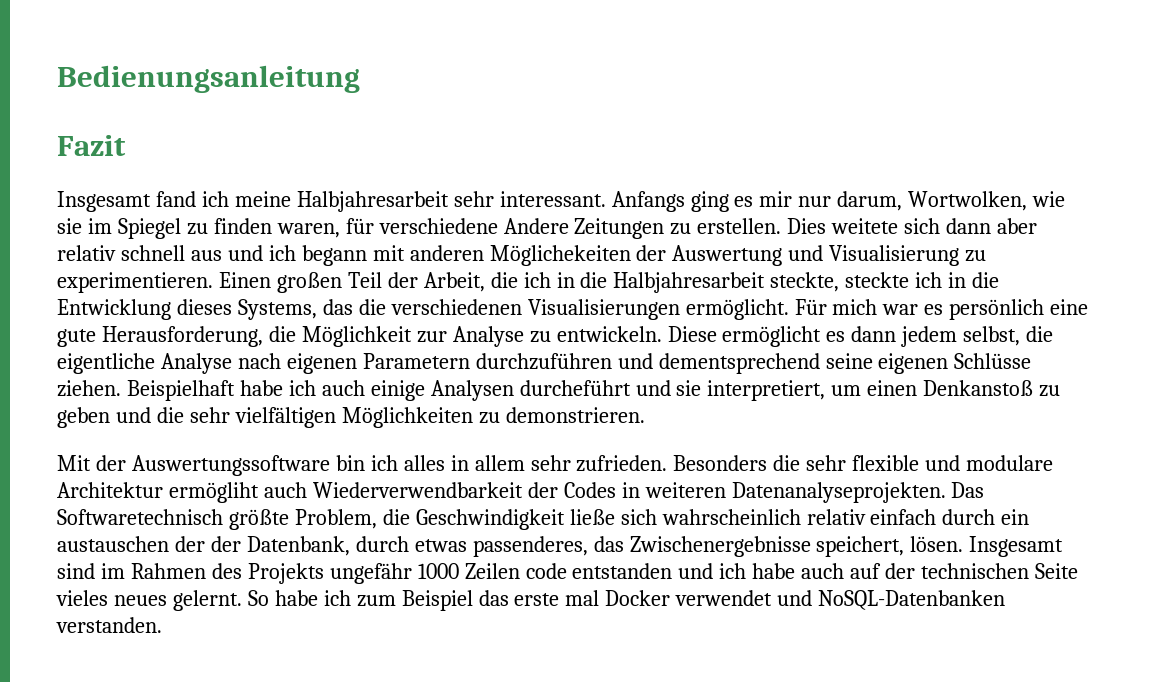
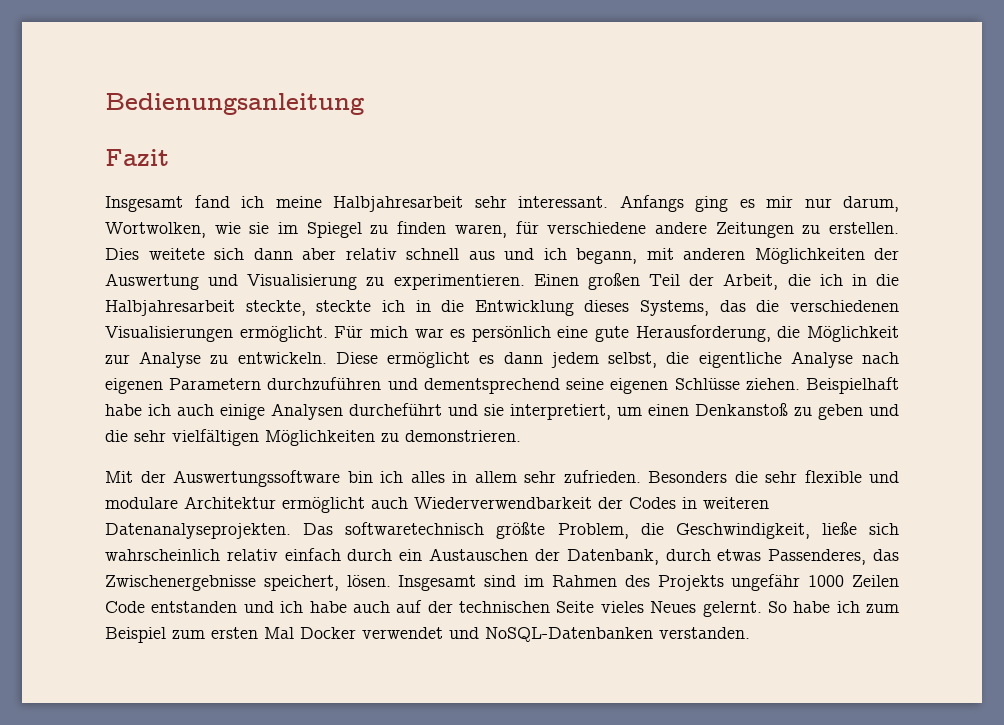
- Anfangs ging es mir nur darum, Wortwolken, wie sie im Spiegel zu finden waren, für verschiedene Andere Zeitungen zu erstellen.
+ Anfangs ging es mir nur darum, Wortwolken, wie sie im Spiegel zu finden waren, für verschiedene andere Zeitungen zu erstellen.
- Dies weitete sich dann aber relativ schnell aus und ich begann mit anderen Möglichekeiten der Auswertung und Visualisierung zu experimentieren.
+ Dies weitete sich dann aber relativ schnell aus und ich begann, mit anderen Möglichkeiten der Auswertung und Visualisierung zu experimentieren.
- Besonders die sehr flexible und modulare Architektur ermögliht auch Wiederverwendbarkeit der Codes in weiteren Datenanalyseprojekten.
+ Besonders die sehr flexible und modulare Architektur ermöglicht auch Wiederverwendbarkeit der Codes in weiteren Datenanalyseprojekten.
- Das Softwaretechnisch größte Problem, die Geschwindigkeit ließe sich wahrscheinlich relativ einfach durch ein austauschen der der Datenbank, durch etwas passenderes, das Zwischenergebnisse speichert, lösen.
+ Das softwaretechnisch größte Problem, die Geschwindigkeit, ließe sich wahrscheinlich relativ einfach durch ein Austauschen der Datenbank, durch etwas Passenderes, das Zwischenergebnisse speichert, lösen.
- Insgesamt sind im Rahmen des Projekts ungefähr 1000 Zeilen code entstanden und ich habe auch auf der technischen Seite vieles neues gelernt.
+ Insgesamt sind im Rahmen des Projekts ungefähr 1000 Zeilen Code entstanden und ich habe auch auf der technischen Seite vieles Neues gelernt.
- So habe ich zum Beispiel das erste mal Docker verwendet und NoSQL-Datenbanken verstanden.
+ So habe ich zum Beispiel zum ersten Mal Docker verwendet und NoSQL-Datenbanken verstanden.

